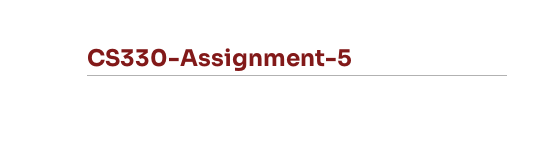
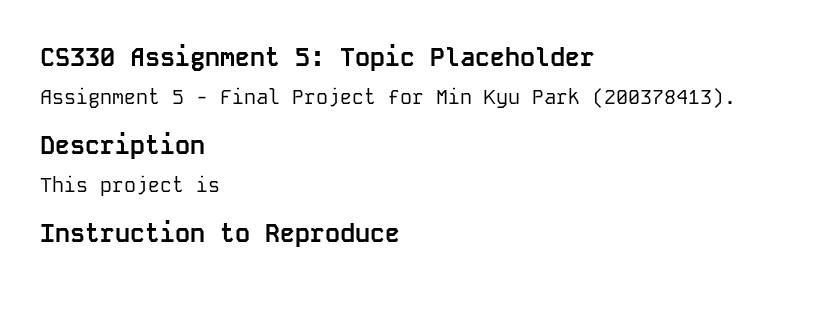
- CS330-Assignment-5
+ CS330 Assignment 5: Topic Placeholder
+ Assignment 5 - Final Project for Min Kyu Park (200378413).
+ Description
+ This project is
+ Instruction to Reproduce

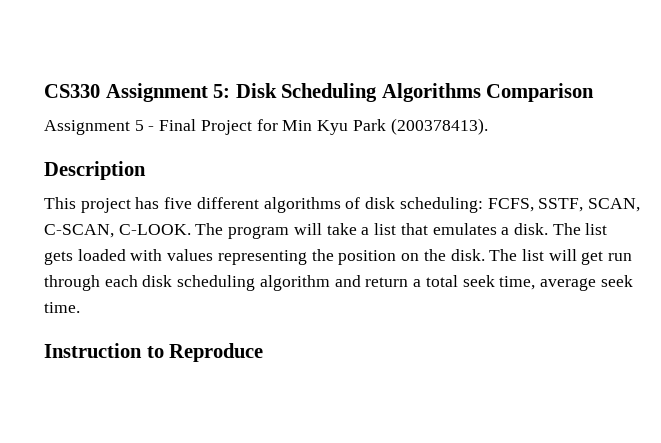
- CS330 Assignment 5: Topic Placeholder
+ CS330 Assignment 5: Disk Scheduling Algorithms Comparison
- This project is
+ This project has five different algorithms of disk scheduling: FCFS, SSTF, SCAN, C-SCAN, C-LOOK. The program will take a list that emulates a disk. The list gets loaded with values representing the position on the disk. The list will get run through each disk scheduling algorithm and return a total seek time, average seek time.

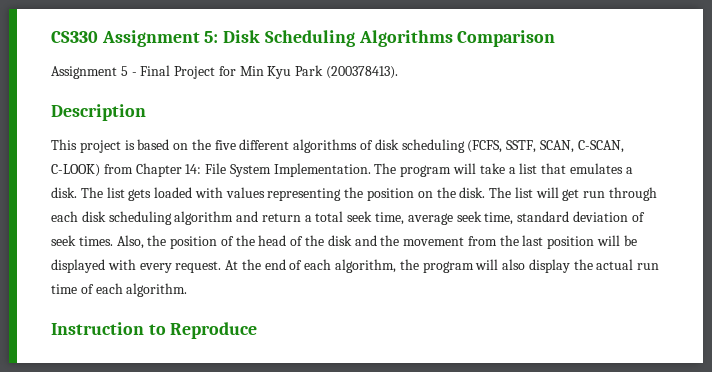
- This project has five different algorithms of disk scheduling: FCFS, SSTF, SCAN, C-SCAN, C-LOOK.
+ This project is based on the five different algorithms of disk scheduling (FCFS, SSTF, SCAN, C-SCAN, C-LOOK) from Chapter 14: File System Implementation.
- The list will get run through each disk scheduling algorithm and return a total seek time, average seek time.
+ The list will get run through each disk scheduling algorithm and return a total seek time, average seek time, standard deviation of seek times. Also, the position of the head of the disk and the movement from the last position will be displayed with every request. At the end of each algorithm, the program will also display the actual run time of each algorithm.

